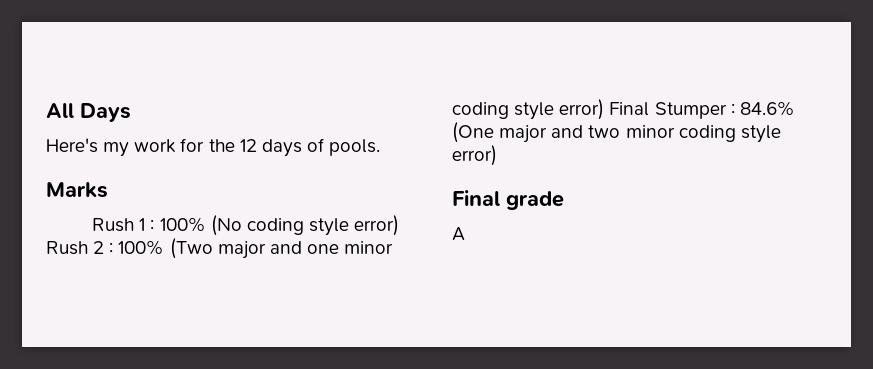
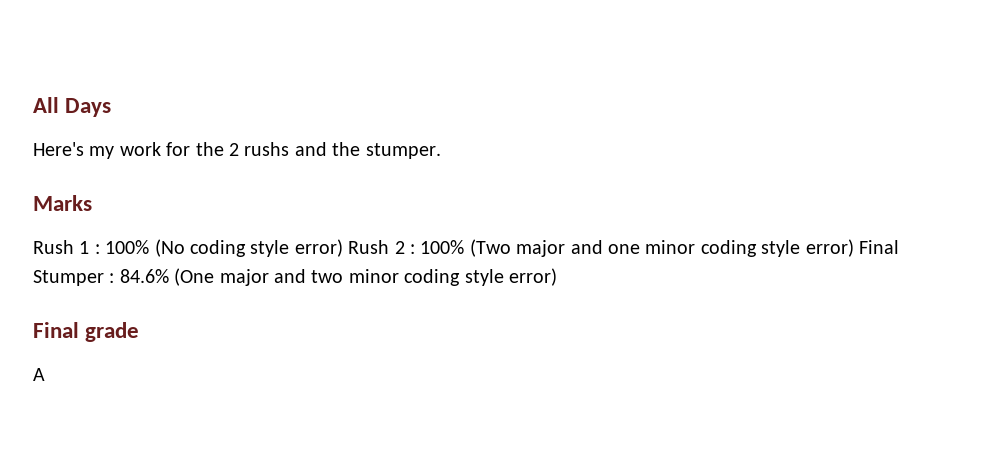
- Here's my work for the 12 days of pools.
+ Here's my work for the 2 rushs and the stumper.

